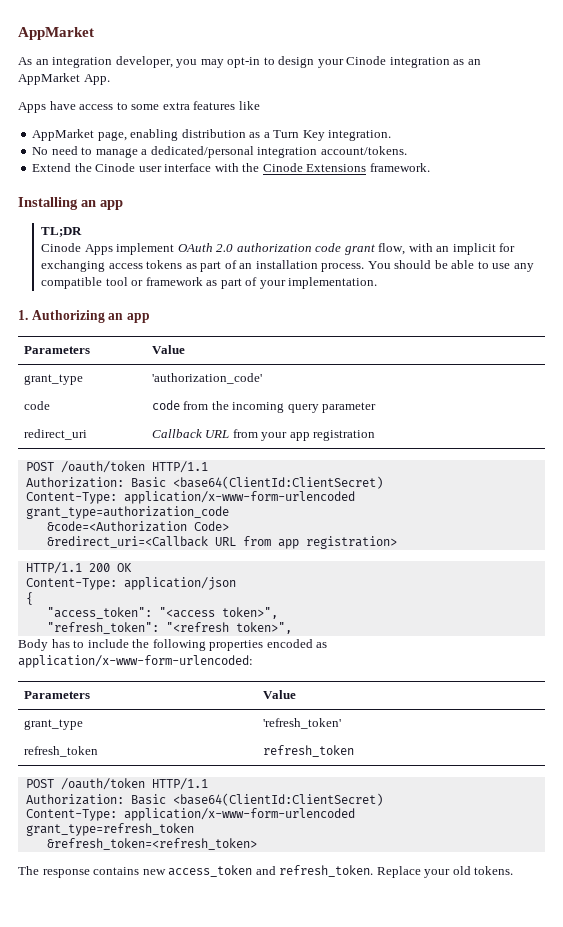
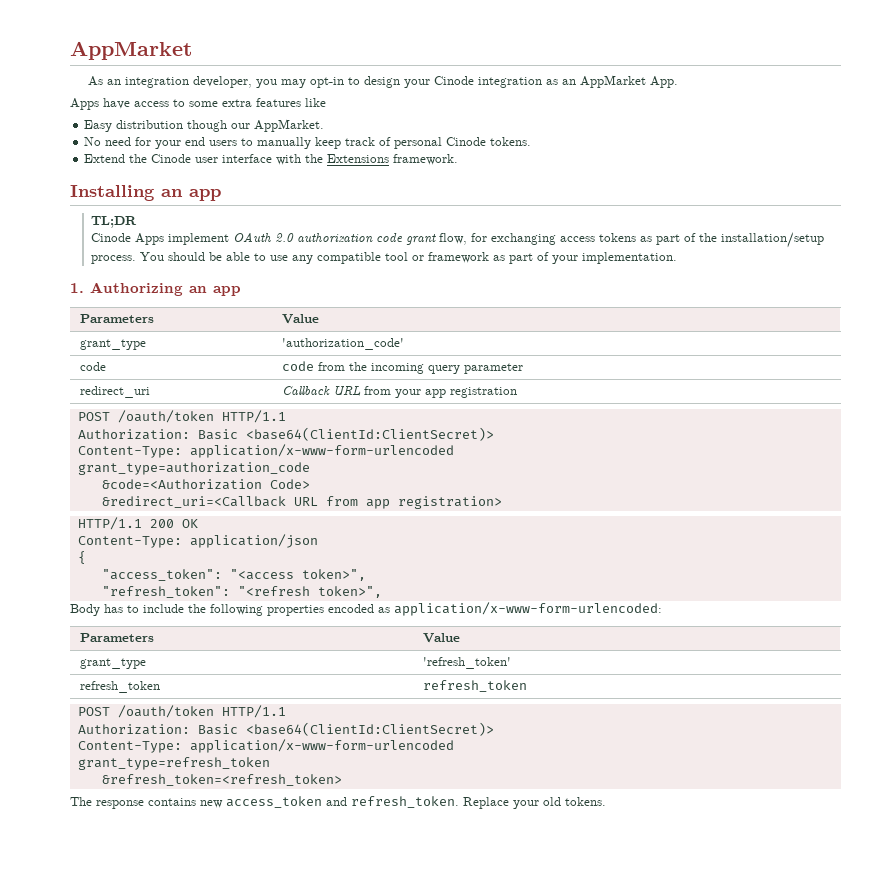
- AppMarket page, enabling distribution as a Turn Key integration.
- No need to manage a dedicated/personal integration account/tokens.
+ Easy distribution though our AppMarket.
+ No need for your end users to manually keep track of personal Cinode tokens.
- Extend the Cinode user interface with the Cinode Extensions framework.
+ Extend the Cinode user interface with the Extensions framework.
- Cinode Apps implement OAuth 2.0 authorization code grant flow, with an implicit for exchanging access tokens as part of an installation process.
+ Cinode Apps implement OAuth 2.0 authorization code grant flow, for exchanging access tokens as part of the installation/setup process.
  redirect_uri | Callback URL from your app registration
  POST /oauth/token HTTP/1.1
- Authorization: Basic <base64(ClientId:ClientSecret)
+ Authorization: Basic <base64(ClientId:ClientSecret)>
  refresh_token | refresh_token
  POST /oauth/token HTTP/1.1
- Authorization: Basic <base64(ClientId:ClientSecret)
+ Authorization: Basic <base64(ClientId:ClientSecret)>

